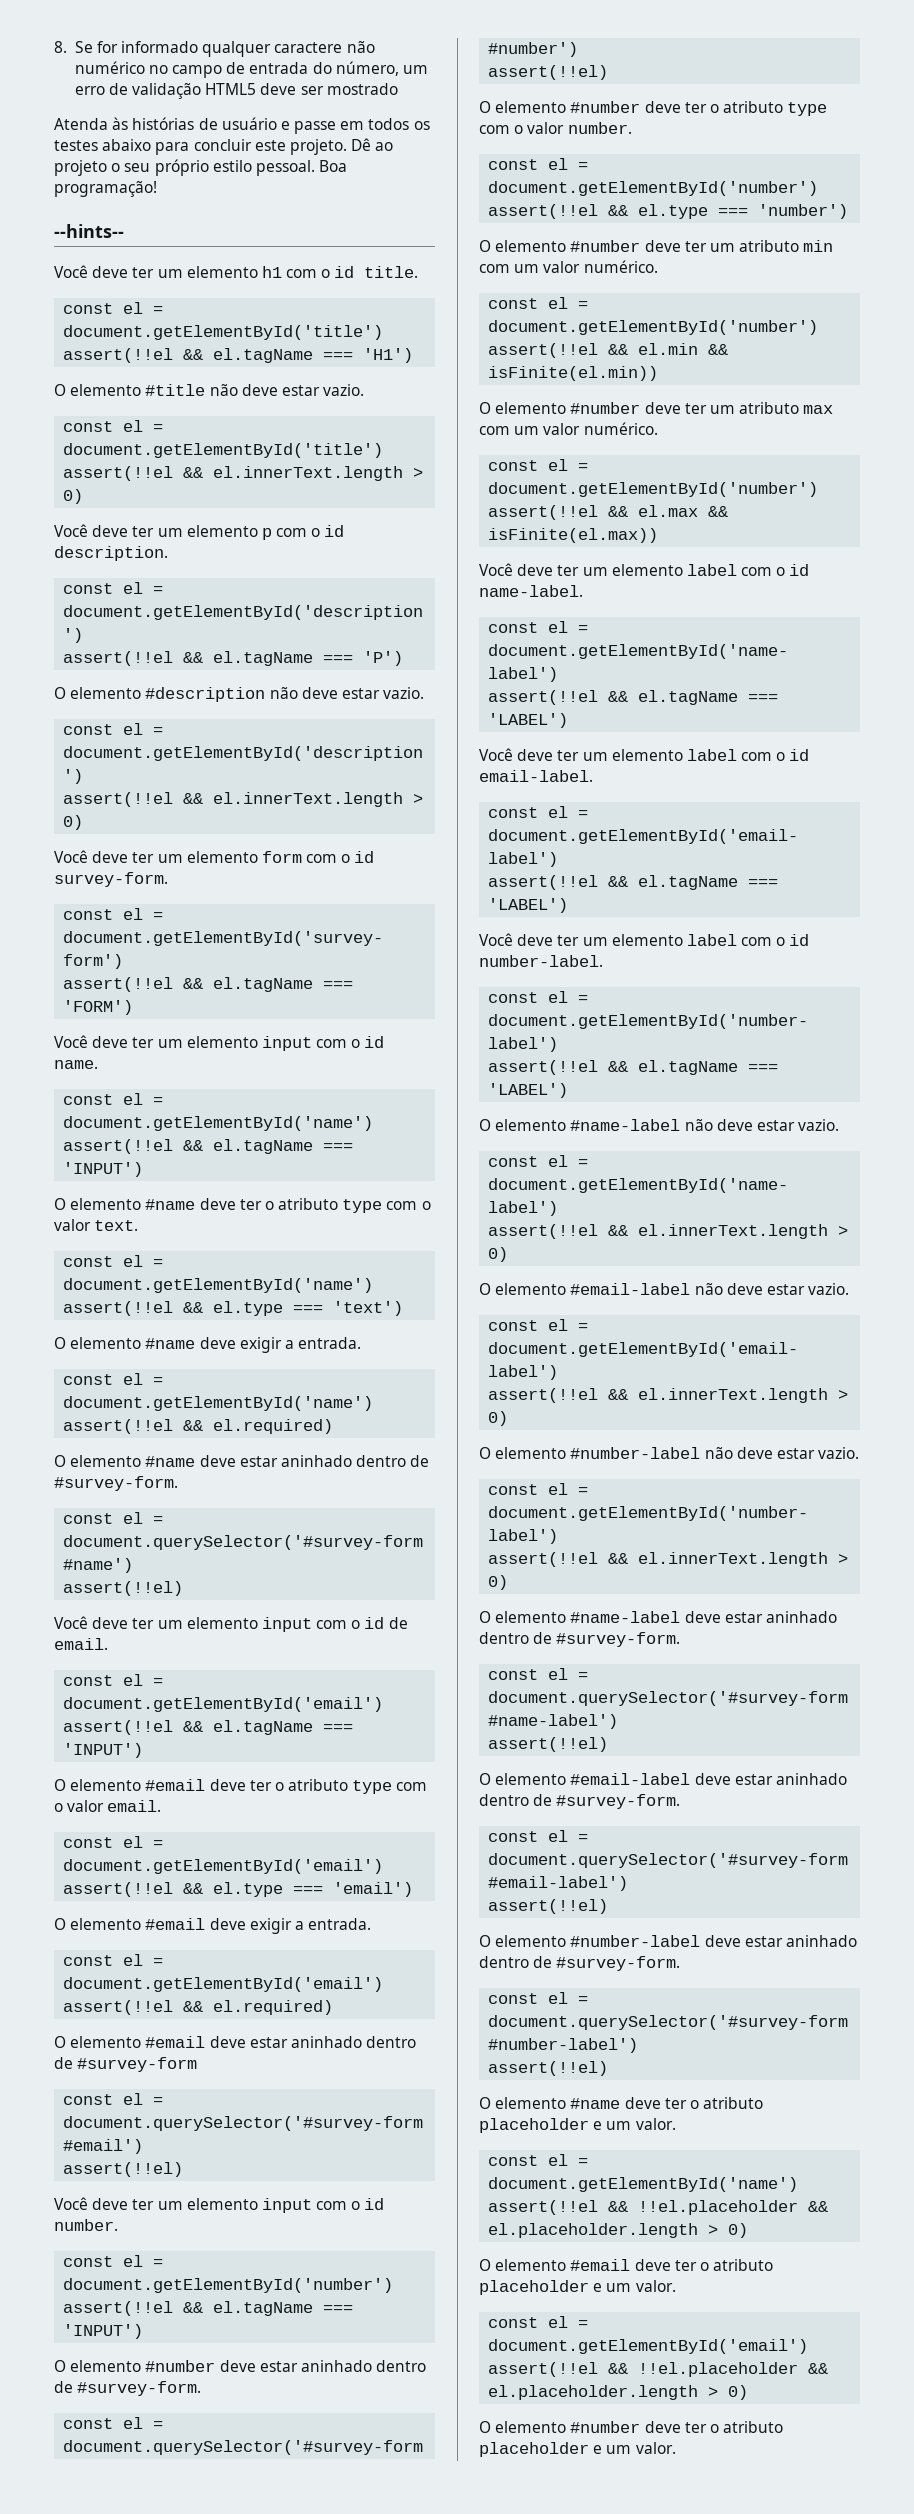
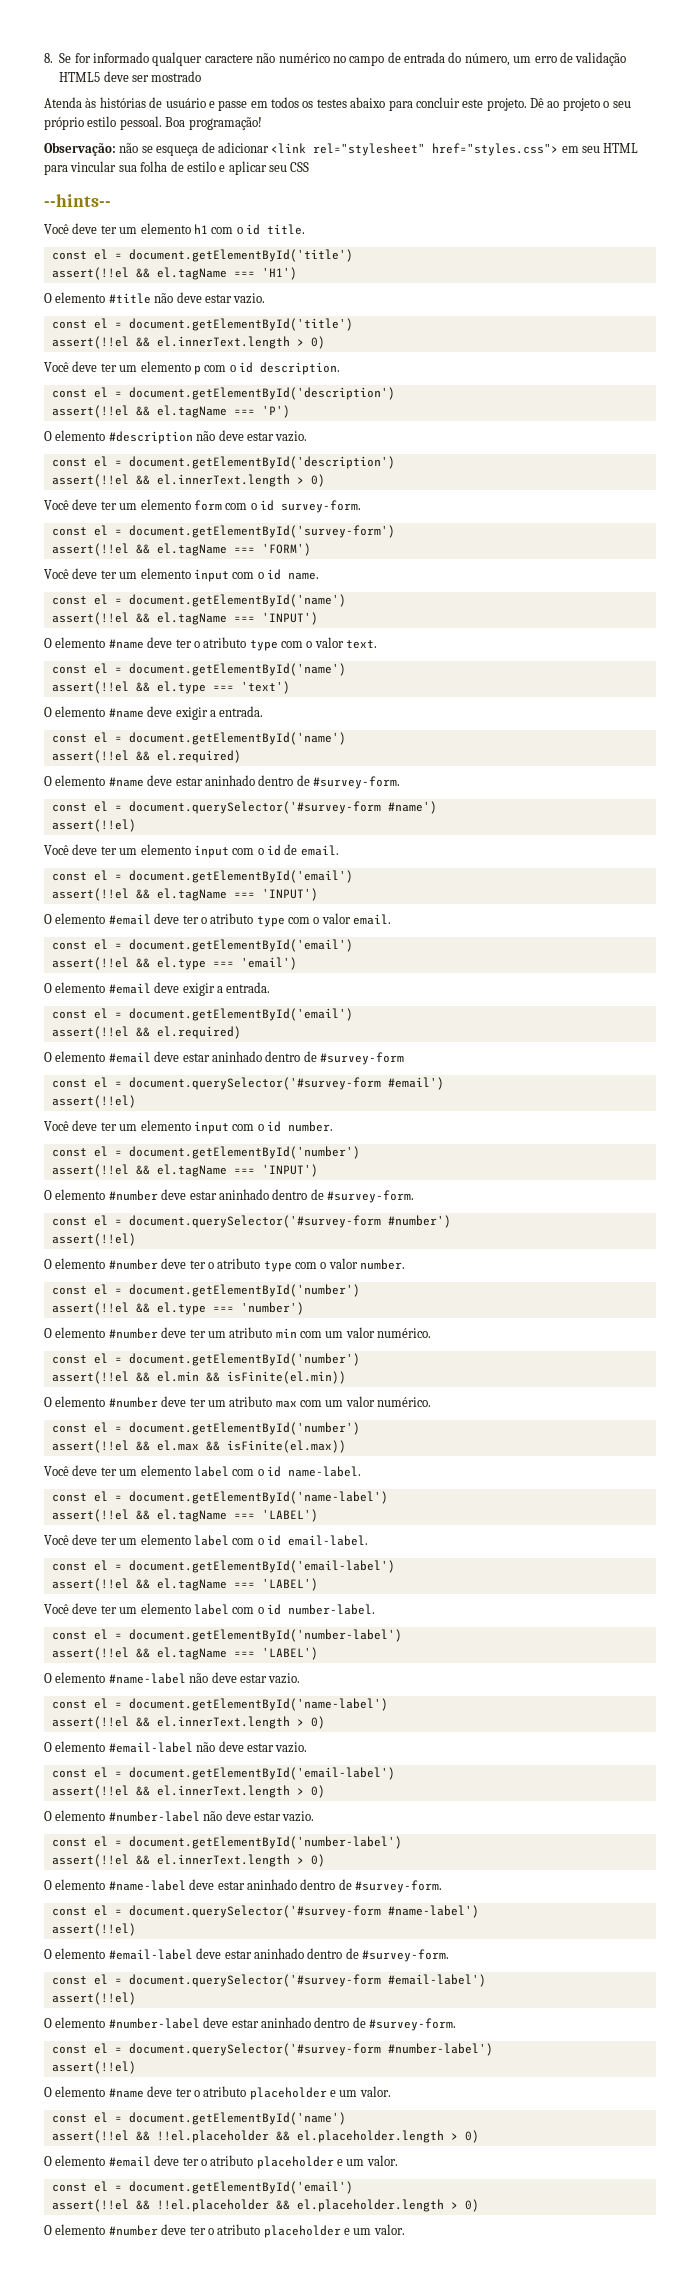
+ Observação: não se esqueça de adicionar <link rel="stylesheet" href="styles.css"> em seu HTML para vincular sua folha de estilo e aplicar seu CSS

